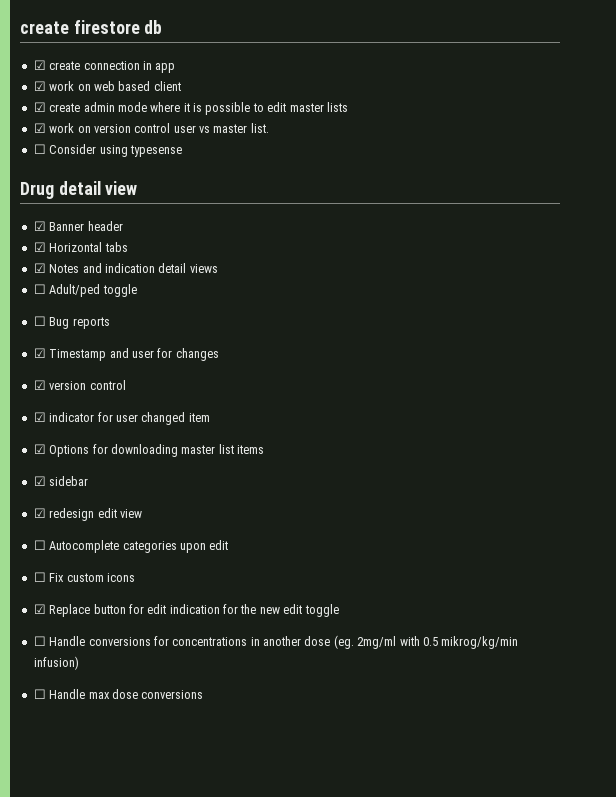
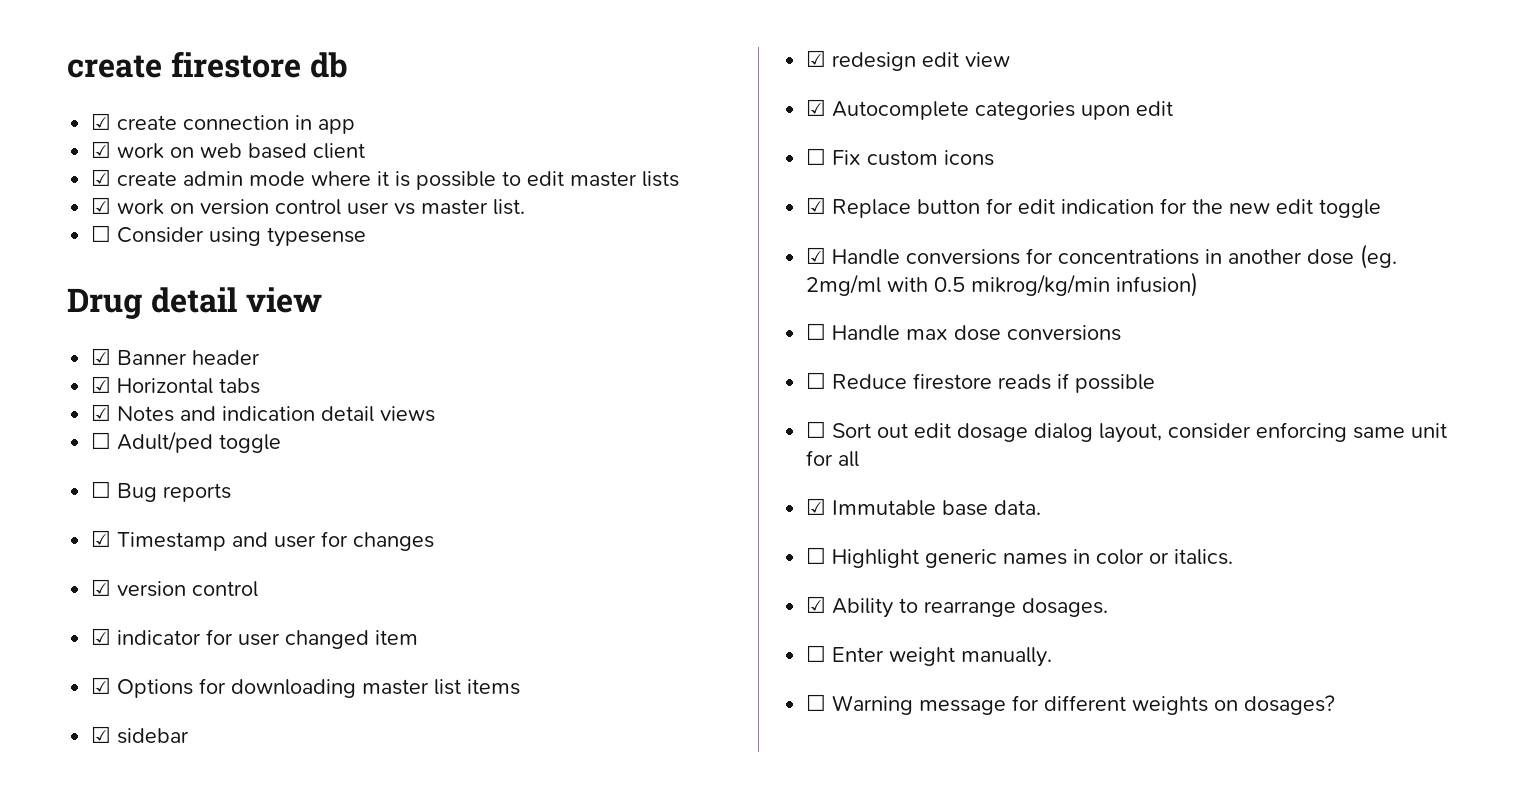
- ☐ Autocomplete categories upon edit
+ ☑ Autocomplete categories upon edit
- ☐ Handle conversions for concentrations in another dose (eg. 2mg/ml with 0.5 mikrog/kg/min infusion)
+ ☑ Handle conversions for concentrations in another dose (eg. 2mg/ml with 0.5 mikrog/kg/min infusion)
+ ☐ Reduce firestore reads if possible
+ ☐ Sort out edit dosage dialog layout, consider enforcing same unit for all
+ ☑ Immutable base data.
+ ☐ Highlight generic names in color or italics.
+ ☑ Ability to rearrange dosages.
+ ☐ Enter weight manually.
+ ☐ Warning message for different weights on dosages?

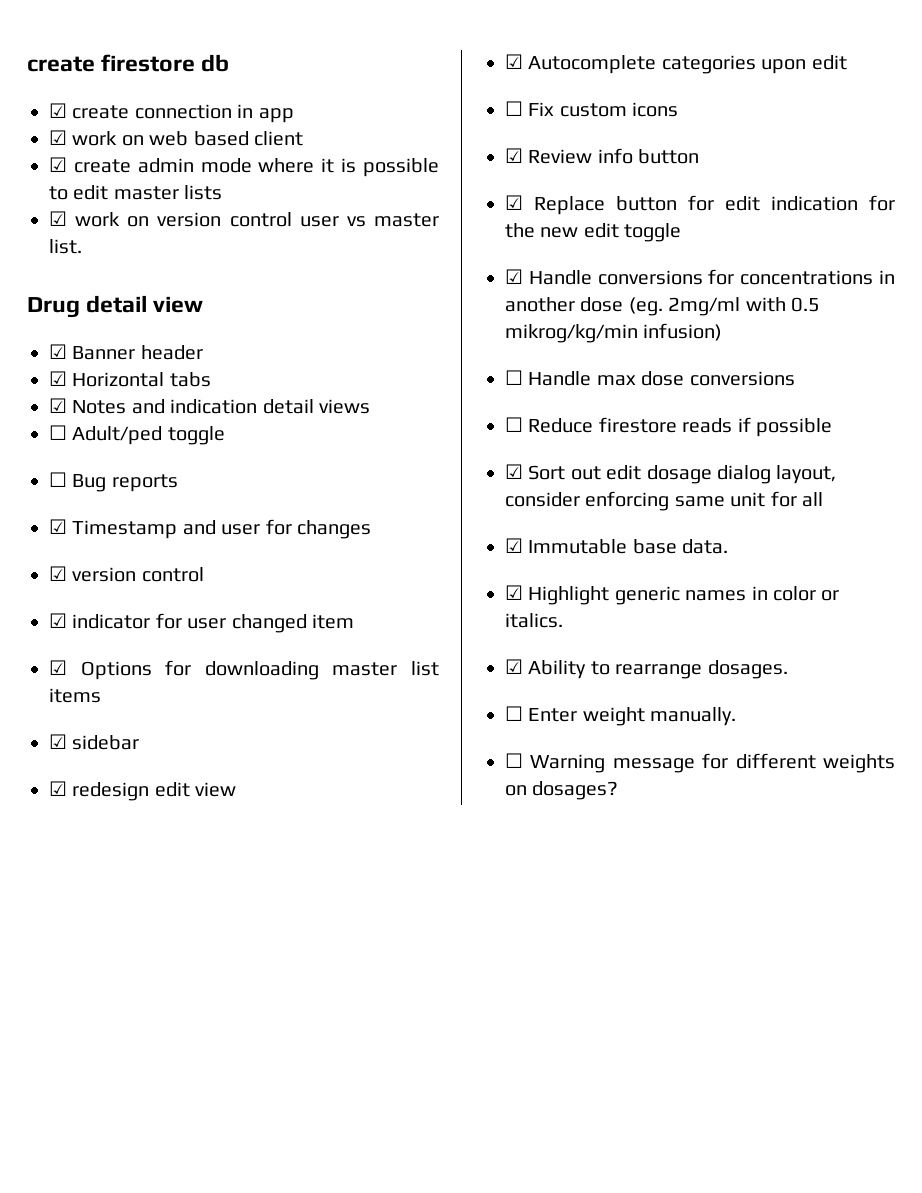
- ☐ Consider using typesense
+ ☑ Review info button
- ☐ Sort out edit dosage dialog layout, consider enforcing same unit for all
+ ☑ Sort out edit dosage dialog layout, consider enforcing same unit for all
- ☐ Highlight generic names in color or italics.
+ ☑ Highlight generic names in color or italics.

